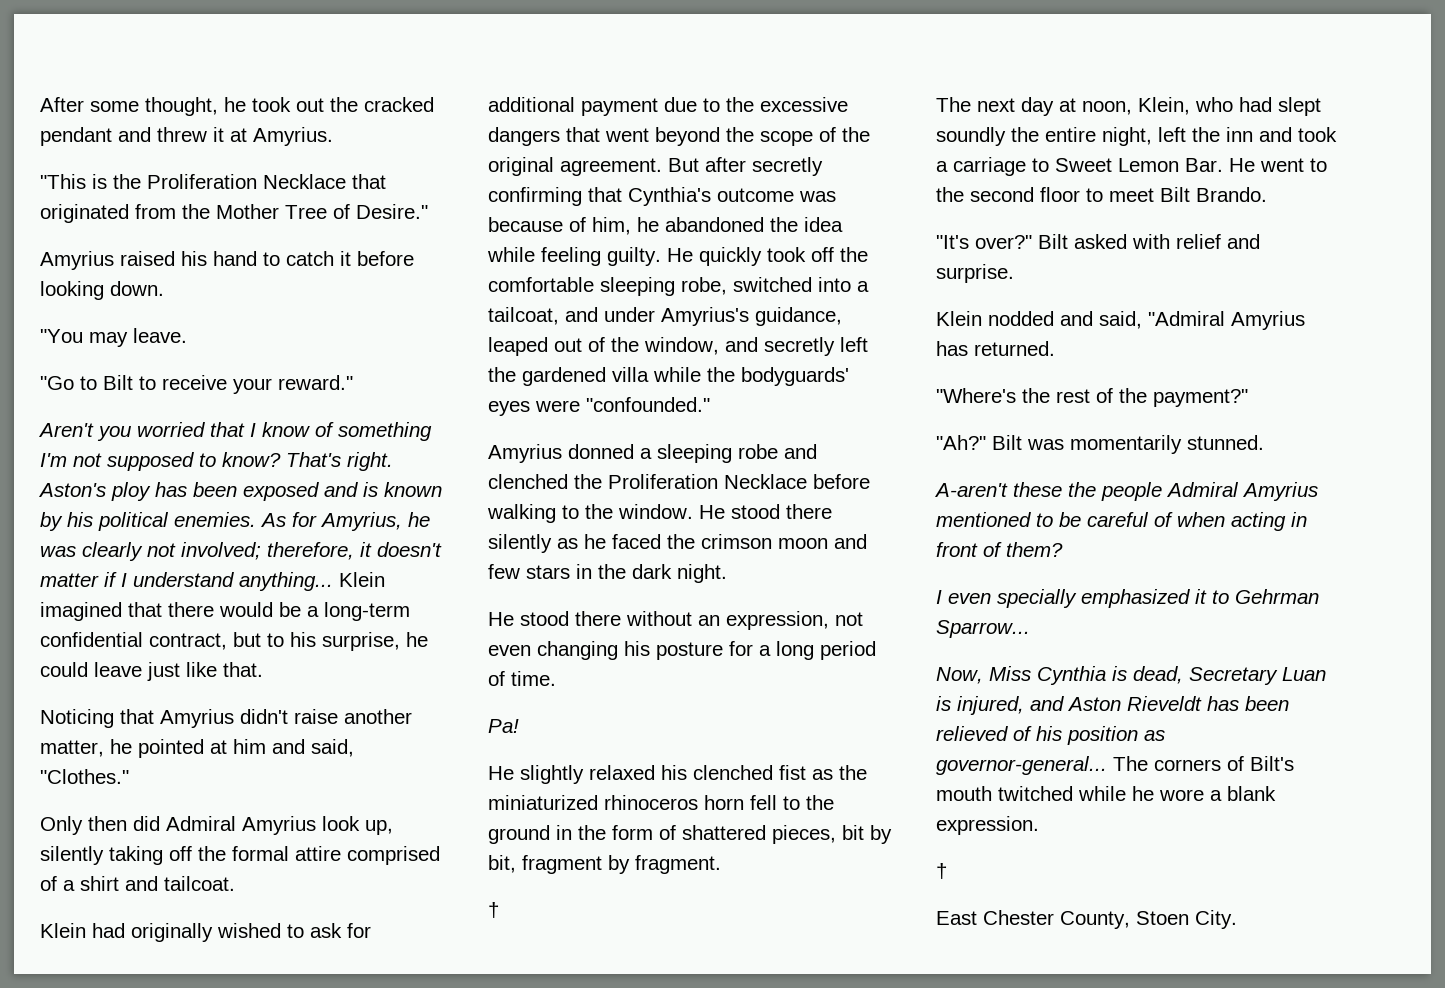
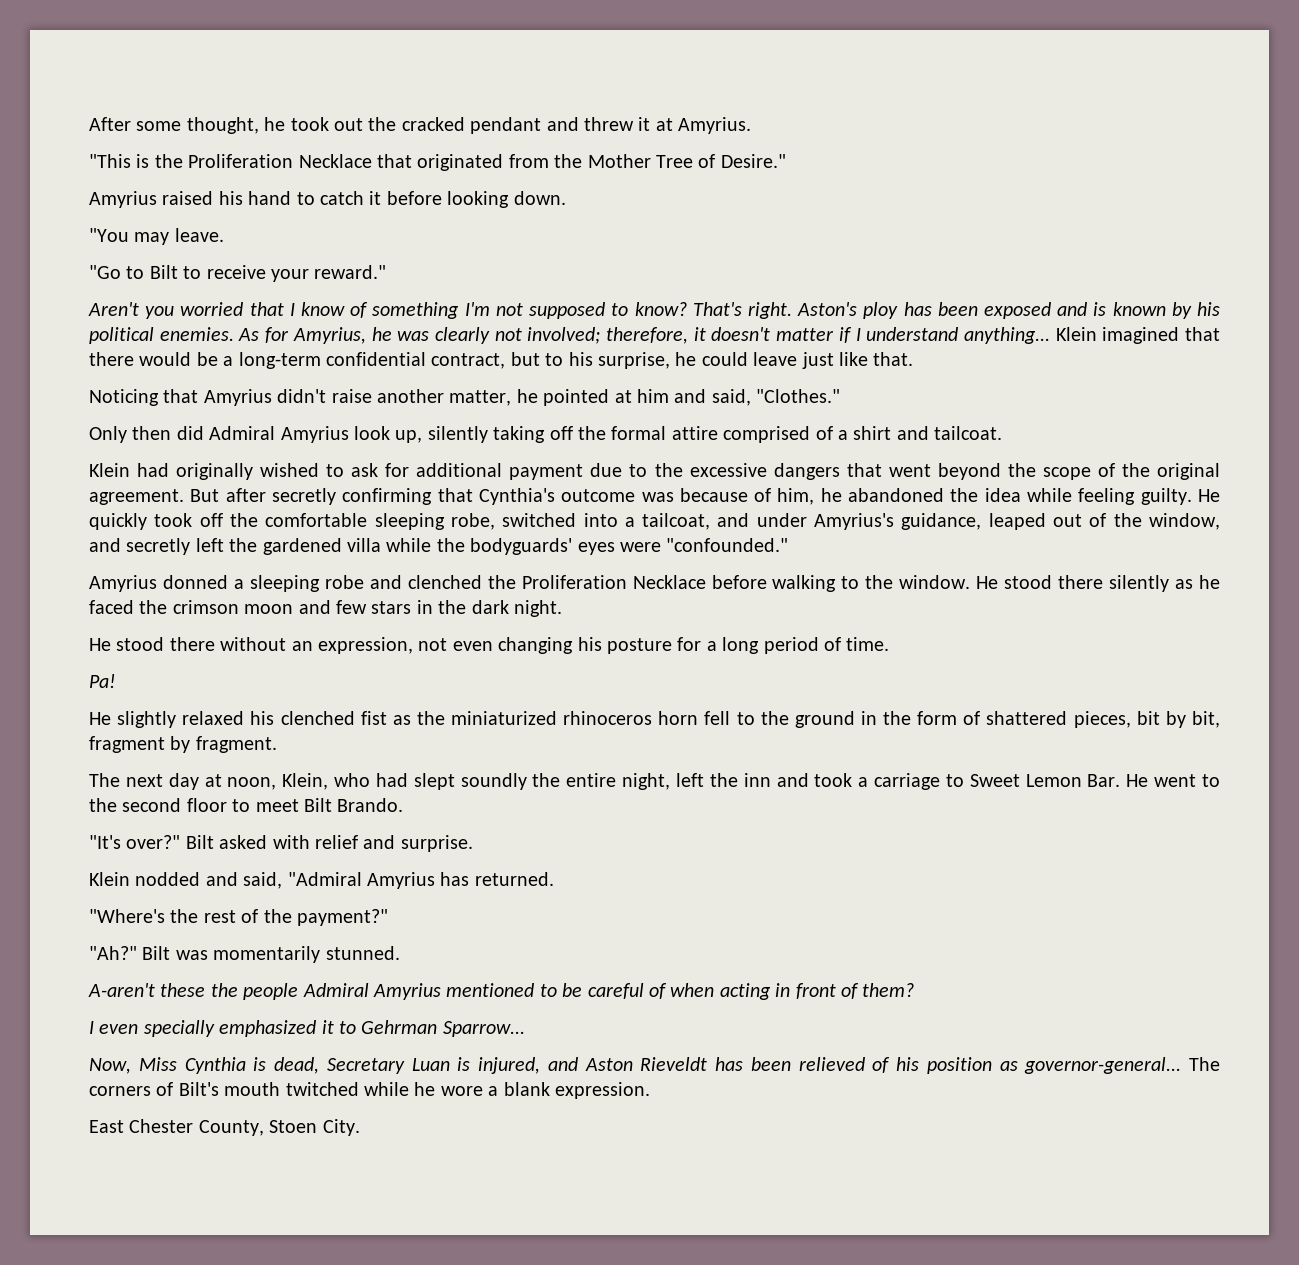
  He slightly relaxed his clenched fist as the miniaturized rhinoceros horn fell to the ground in the form of shattered pieces, bit by bit, fragment by fragment.
- †
  The corners of Bilt's mouth twitched while he wore a blank expression.
- †

